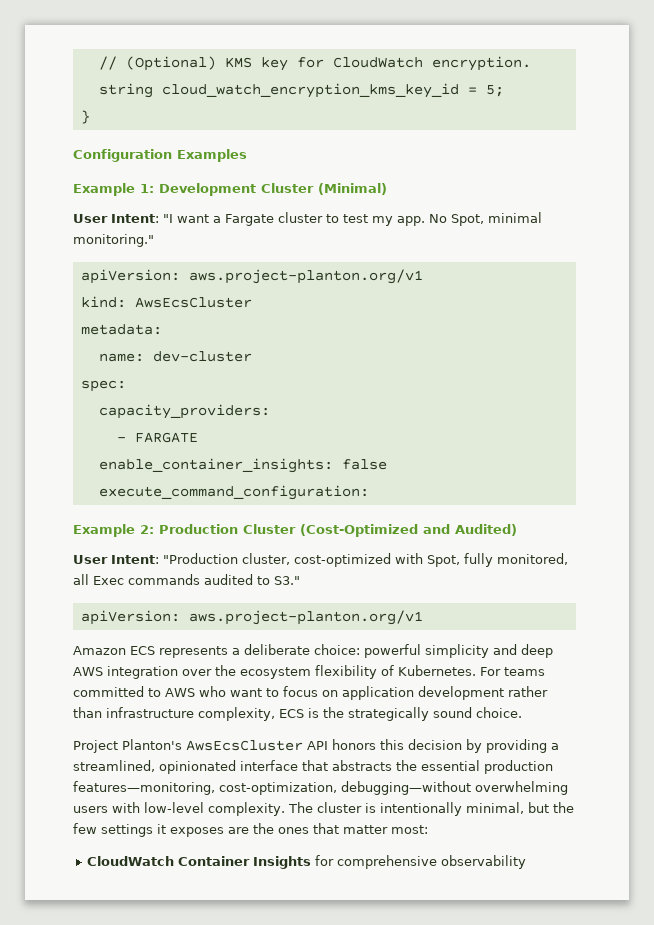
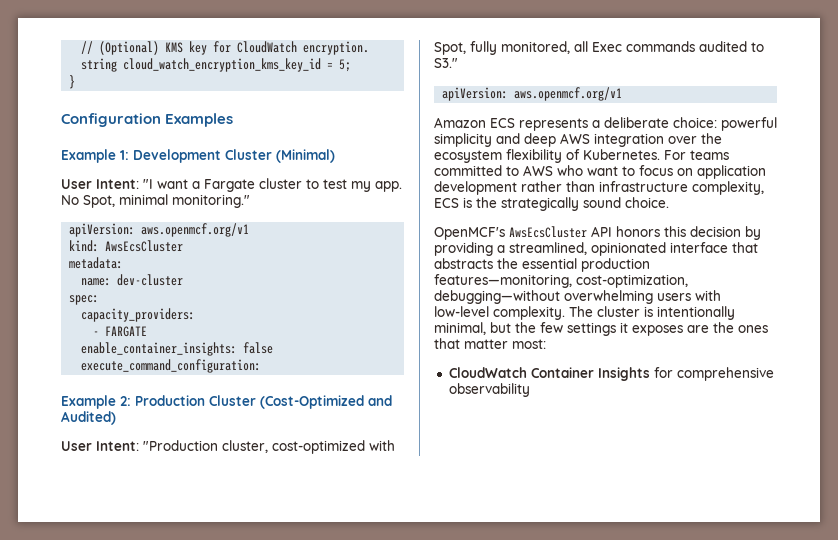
  No Spot, minimal monitoring."
- apiVersion: aws.project-planton.org/v1
+ apiVersion: aws.openmcf.org/v1
  User Intent: "Production cluster, cost-optimized with Spot, fully monitored, all Exec commands audited to S3."
- apiVersion: aws.project-planton.org/v1
+ apiVersion: aws.openmcf.org/v1
- Project Planton's AwsEcsCluster API honors this decision by providing a streamlined, opinionated interface that abstracts the essential production features—monitoring, cost-optimization, debugging—without overwhelming users with low-level complexity.
+ OpenMCF's AwsEcsCluster API honors this decision by providing a streamlined, opinionated interface that abstracts the essential production features—monitoring, cost-optimization, debugging—without overwhelming users with low-level complexity.

